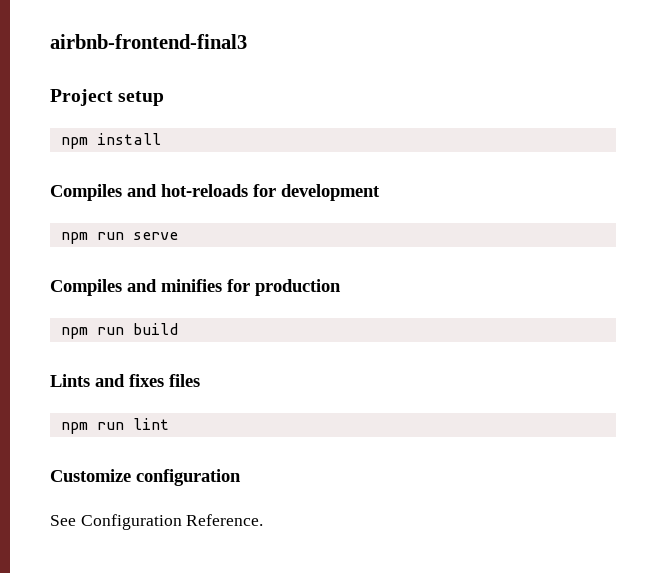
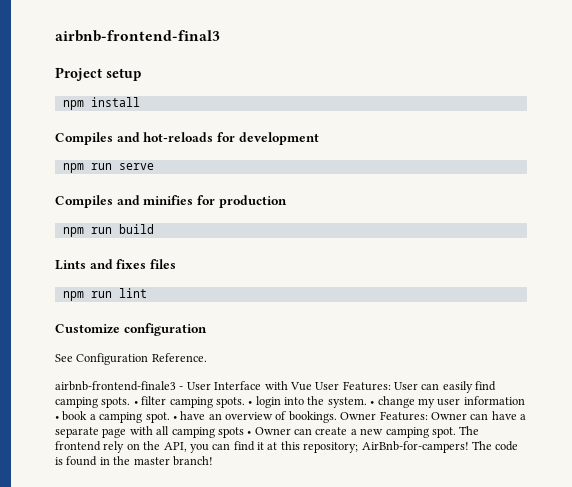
+ airbnb-frontend-finale3 - User Interface with Vue User Features: User can easily find camping spots. • filter camping spots. • login into the system. • change my user information • book a camping spot. • have an overview of bookings. Owner Features: Owner can have a separate page with all camping spots • Owner can create a new camping spot. The frontend rely on the API, you can find it at this repository; AirBnb-for-campers! The code is found in the master branch!

